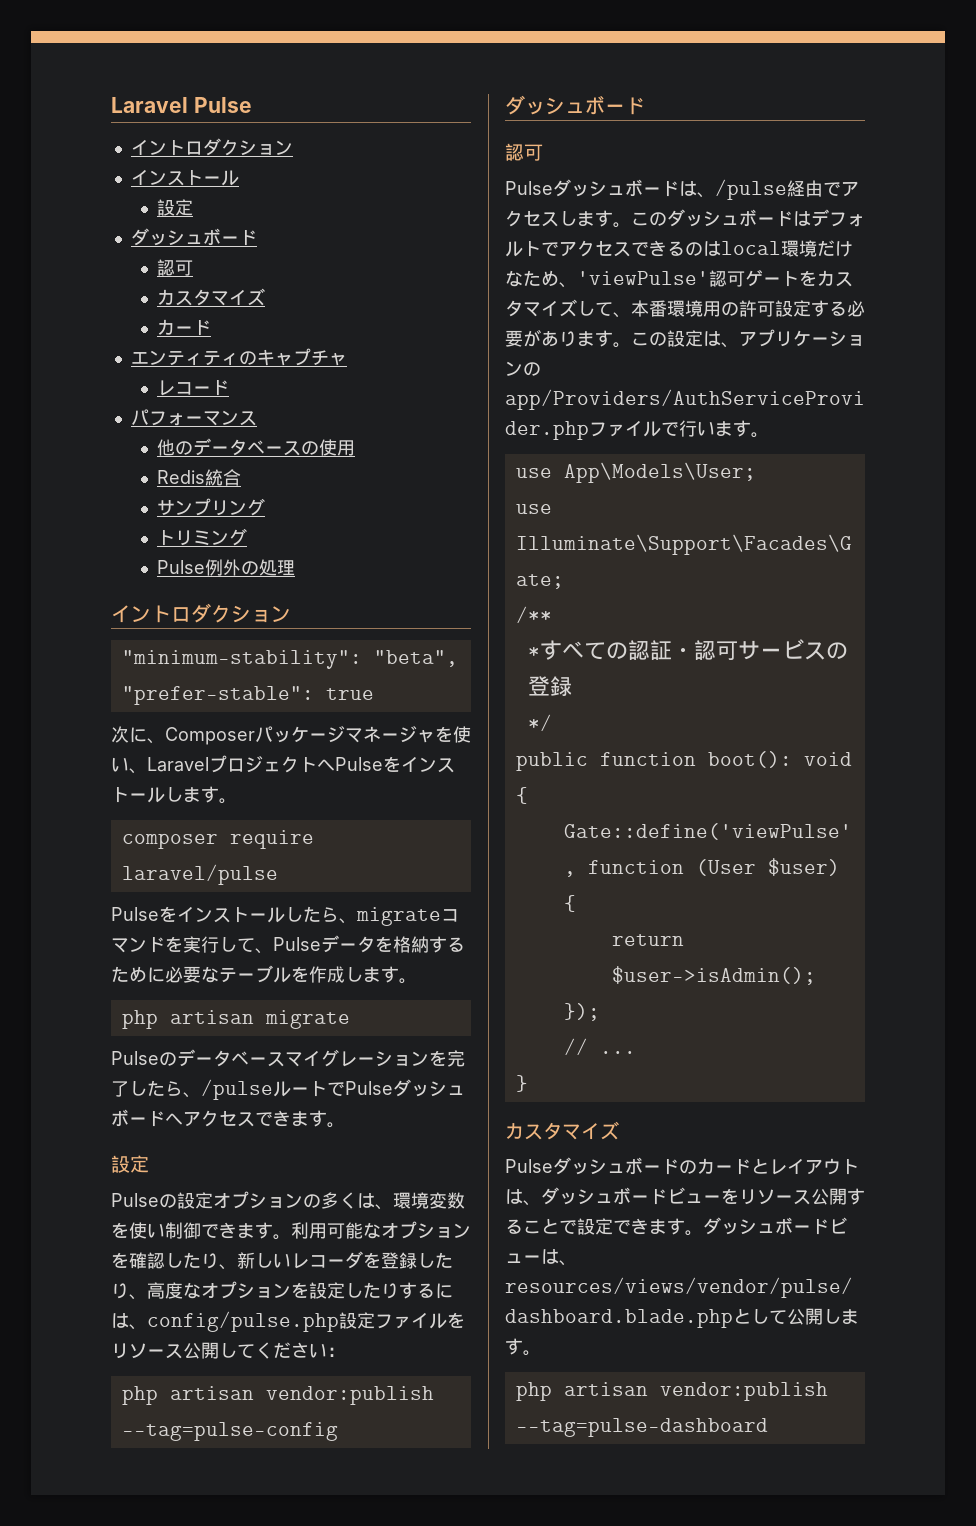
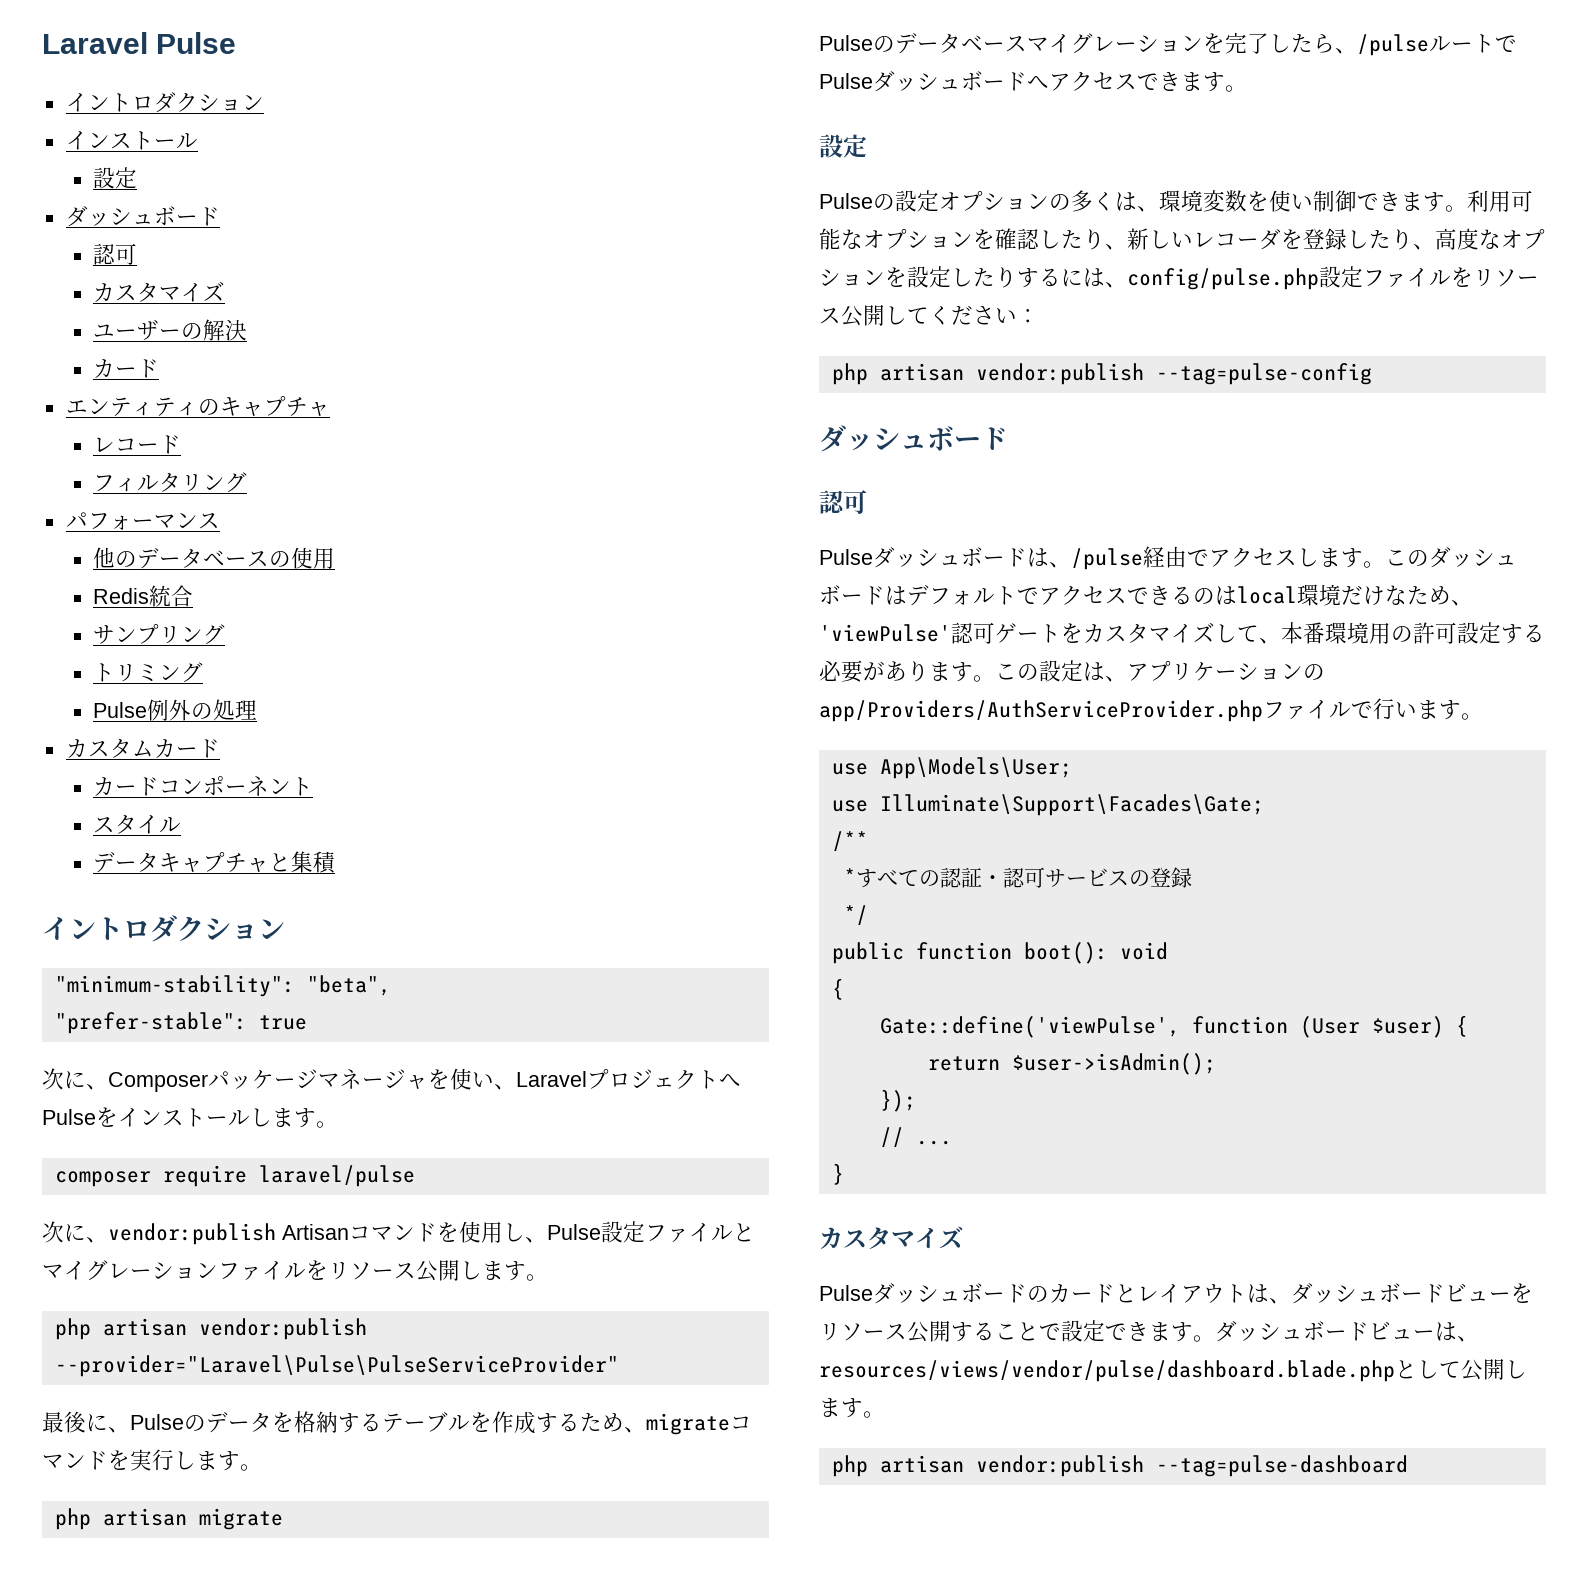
+ ユーザーの解決
+ フィルタリング
+ カスタムカード
+ カードコンポーネント
+ スタイル
+ データキャプチャと集積
- Pulseをインストールしたら、migrateコマンドを実行して、Pulseデータを格納するために必要なテーブルを作成します。
+ 次に、vendor:publish Artisanコマンドを使用し、Pulse設定ファイルとマイグレーションファイルをリソース公開します。
+ php artisan vendor:publish --provider="Laravel\Pulse\PulseServiceProvider"
+ 最後に、Pulseのデータを格納するテーブルを作成するため、migrateコマンドを実行します。

